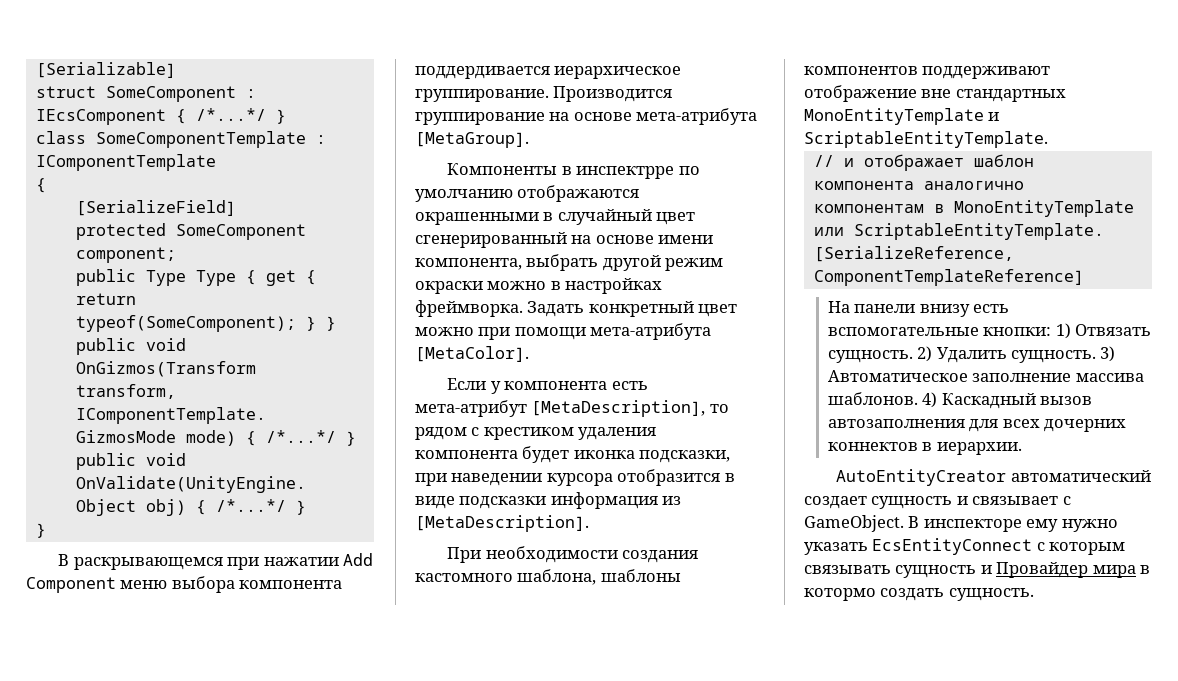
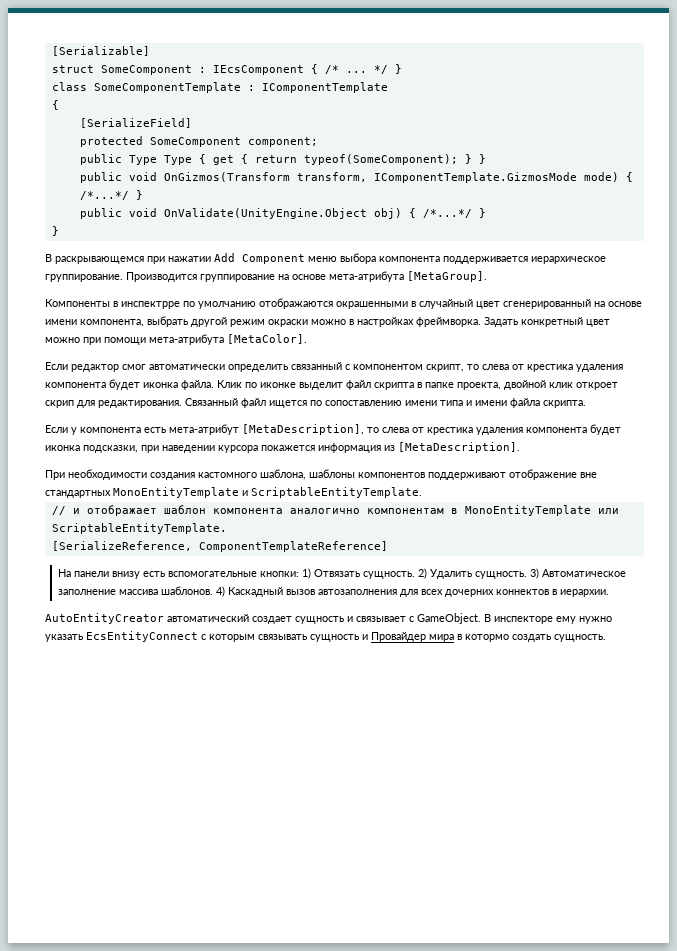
- struct SomeComponent : IEcsComponent { /*...*/ }
+ struct SomeComponent : IEcsComponent { /* ... */ }
- В раскрывающемся при нажатии Add Component меню выбора компонента поддердивается иерархическое группирование.
+ В раскрывающемся при нажатии Add Component меню выбора компонента поддерживается иерархическое группирование.
+ Если редактор смог автоматически определить связанный с компонентом скрипт, то слева от крестика удаления компонента будет иконка файла. Клик по иконке выделит файл скрипта в папке проекта, двойной клик откроет скрип для редактирования. Связанный файл ищется по сопоставлению имени типа и имени файла скрипта.
- Если у компонента есть мета-атрибут [MetaDescription], то рядом с крестиком удаления компонента будет иконка подсказки, при наведении курсора отобразится в виде подсказки информация из [MetaDescription].
+ Если у компонента есть мета-атрибут [MetaDescription], то слева от крестика удаления компонента будет иконка подсказки, при наведении курсора покажется информация из [MetaDescription].

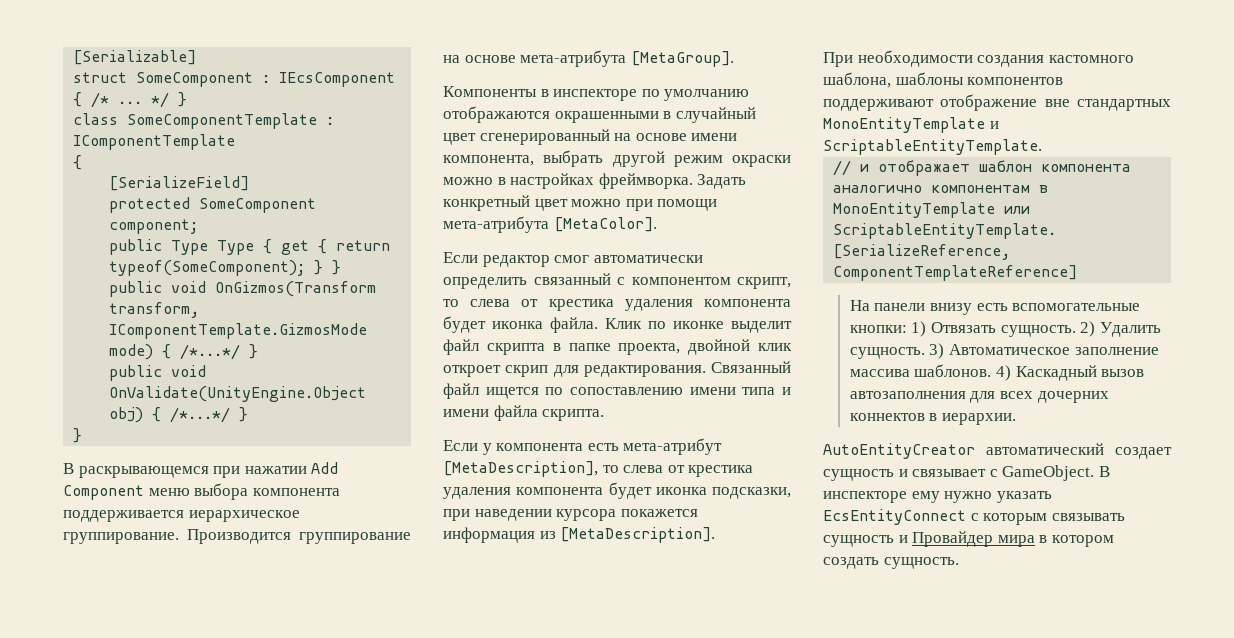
- Компоненты в инспектрре по умолчанию отображаются окрашенными в случайный цвет сгенерированный на основе имени компонента, выбрать другой режим окраски можно в настройках фреймворка.
+ Компоненты в инспекторе по умолчанию отображаются окрашенными в случайный цвет сгенерированный на основе имени компонента, выбрать другой режим окраски можно в настройках фреймворка.
- В инспекторе ему нужно указать EcsEntityConnect с которым связывать сущность и Провайдер мира в котормо создать сущность.
+ В инспекторе ему нужно указать EcsEntityConnect с которым связывать сущность и Провайдер мира в котором создать сущность.

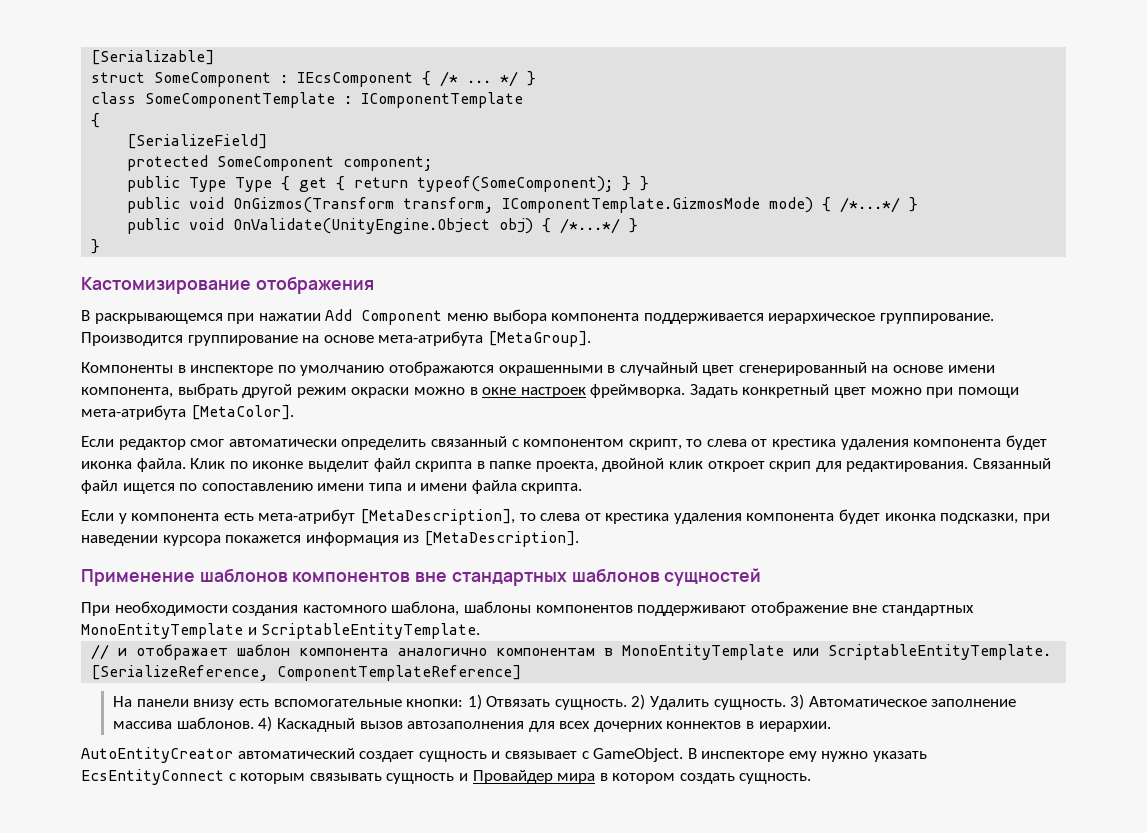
+ Кастомизирование отображения
- Компоненты в инспекторе по умолчанию отображаются окрашенными в случайный цвет сгенерированный на основе имени компонента, выбрать другой режим окраски можно в настройках фреймворка.
+ Компоненты в инспекторе по умолчанию отображаются окрашенными в случайный цвет сгенерированный на основе имени компонента, выбрать другой режим окраски можно в окне настроек фреймворка.
+ Применение шаблонов компонентов вне стандартных шаблонов сущностей

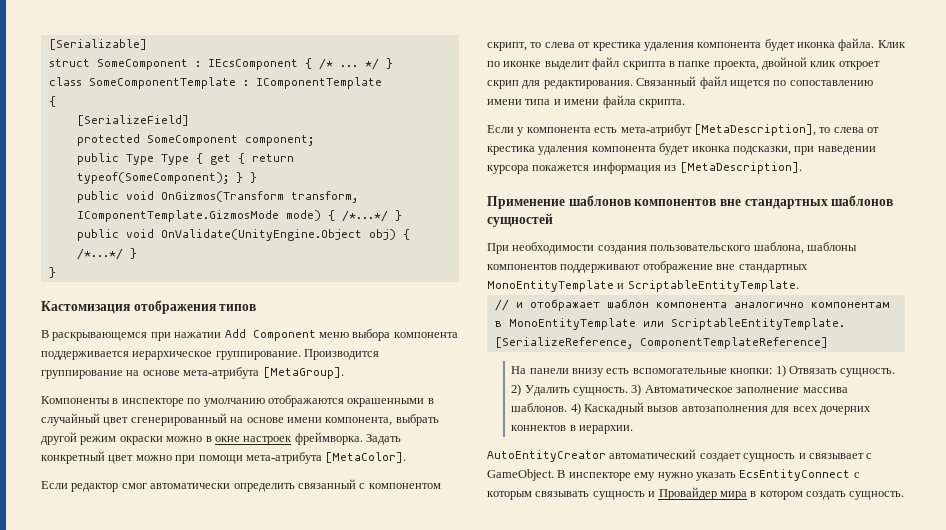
- Кастомизирование отображения
+ Кастомизация отображения типов
- При необходимости создания кастомного шаблона, шаблоны компонентов поддерживают отображение вне стандартных MonoEntityTemplate и ScriptableEntityTemplate.
+ При необходимости создания пользовательского шаблона, шаблоны компонентов поддерживают отображение вне стандартных MonoEntityTemplate и ScriptableEntityTemplate.

